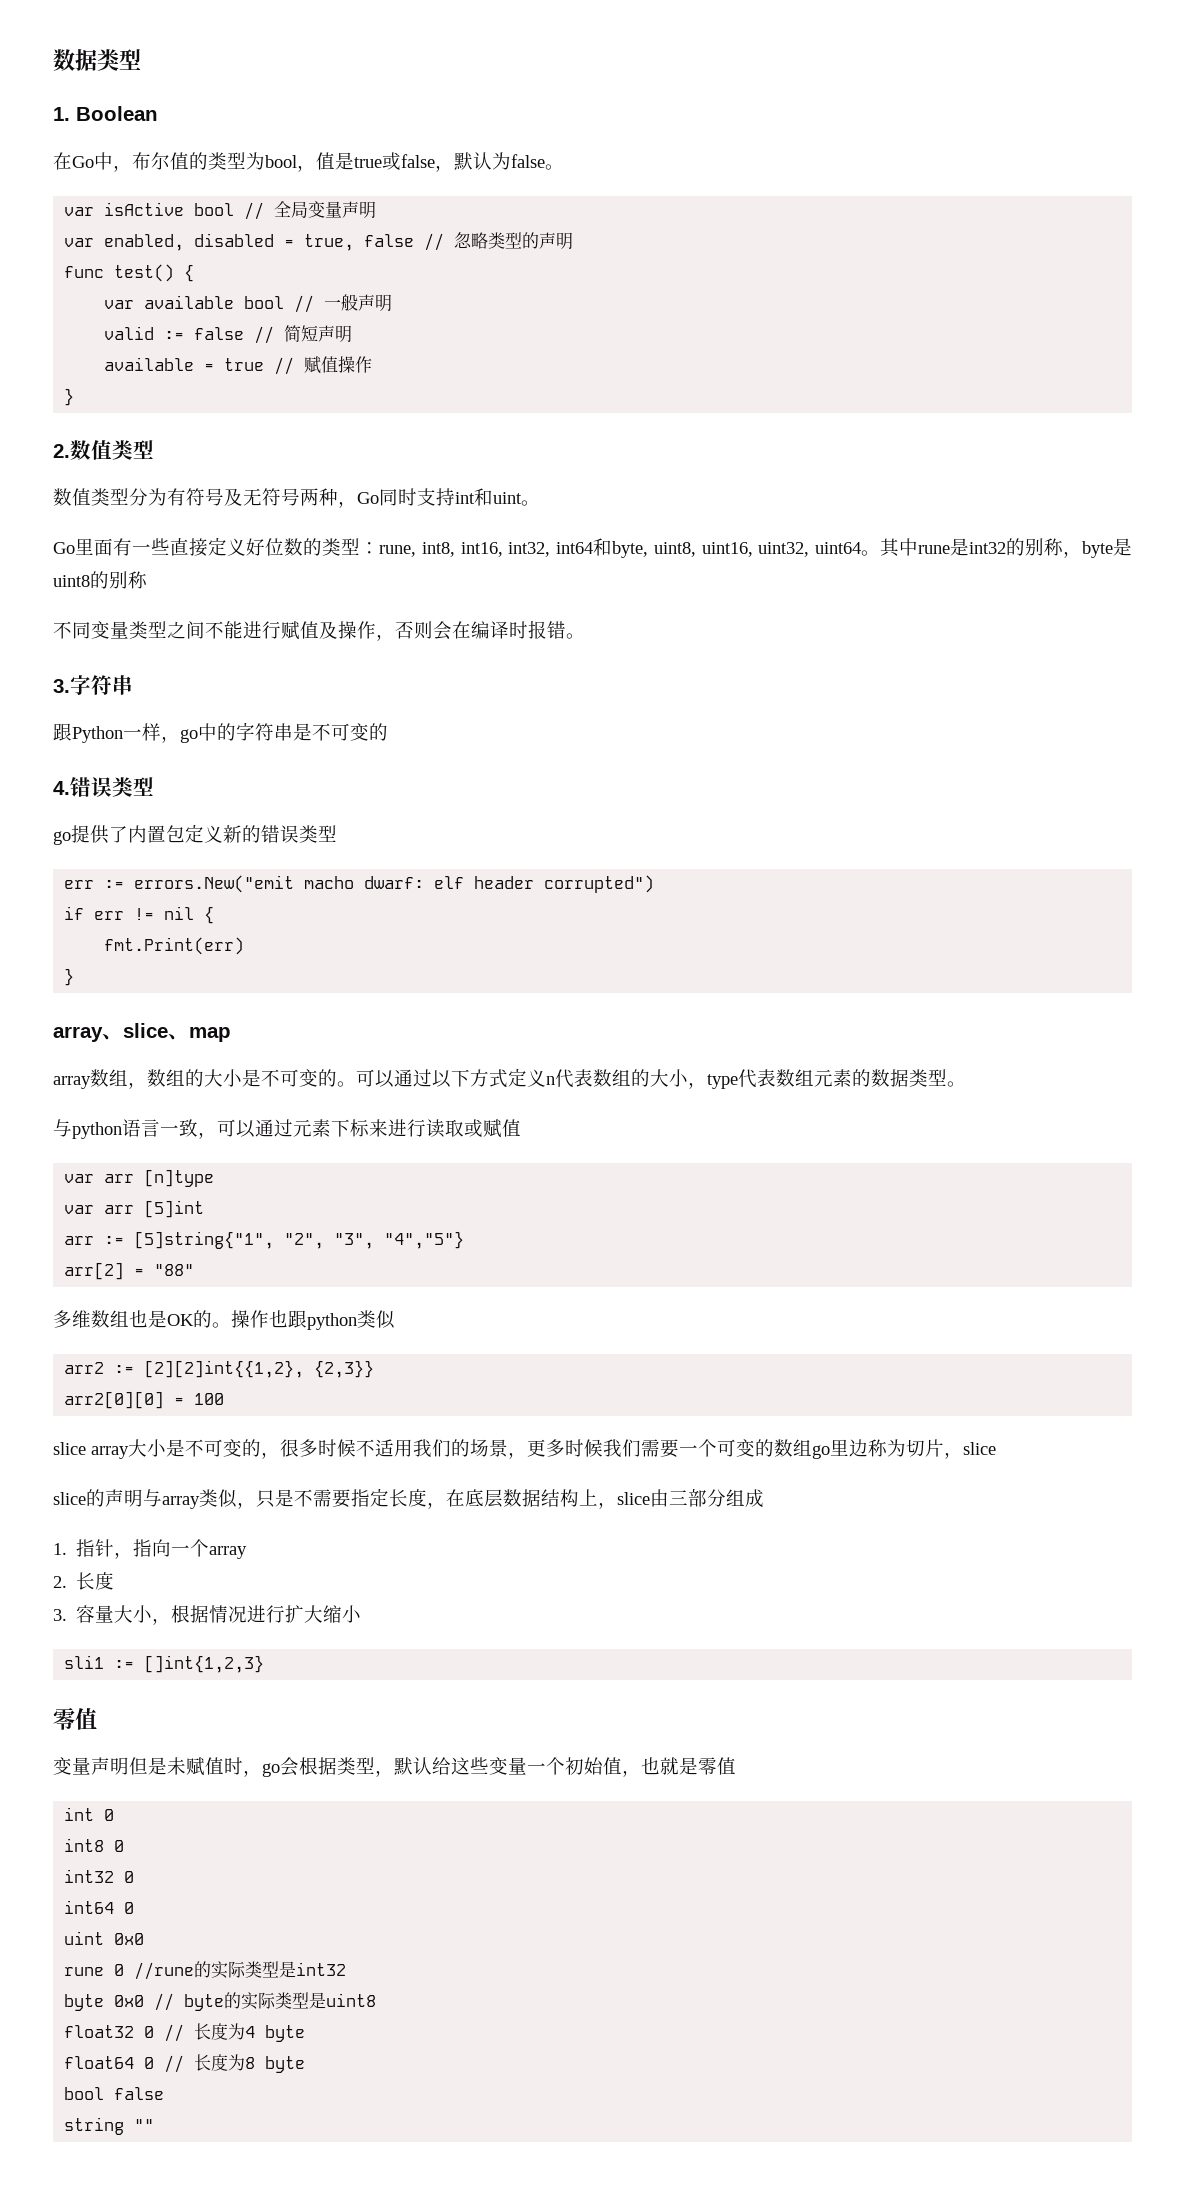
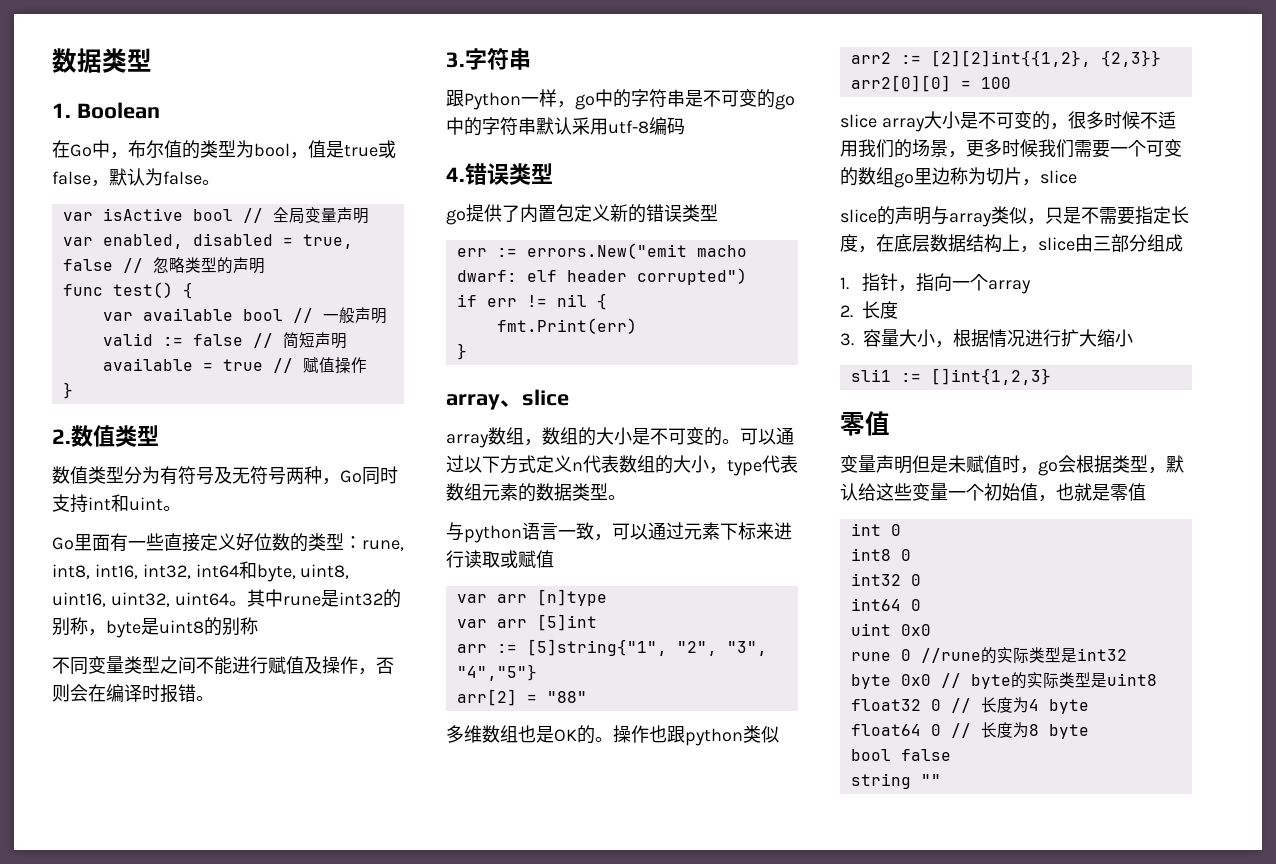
- 跟Python一样，go中的字符串是不可变的
+ 跟Python一样，go中的字符串是不可变的go中的字符串默认采用utf-8编码
- array、slice、map
+ array、slice

